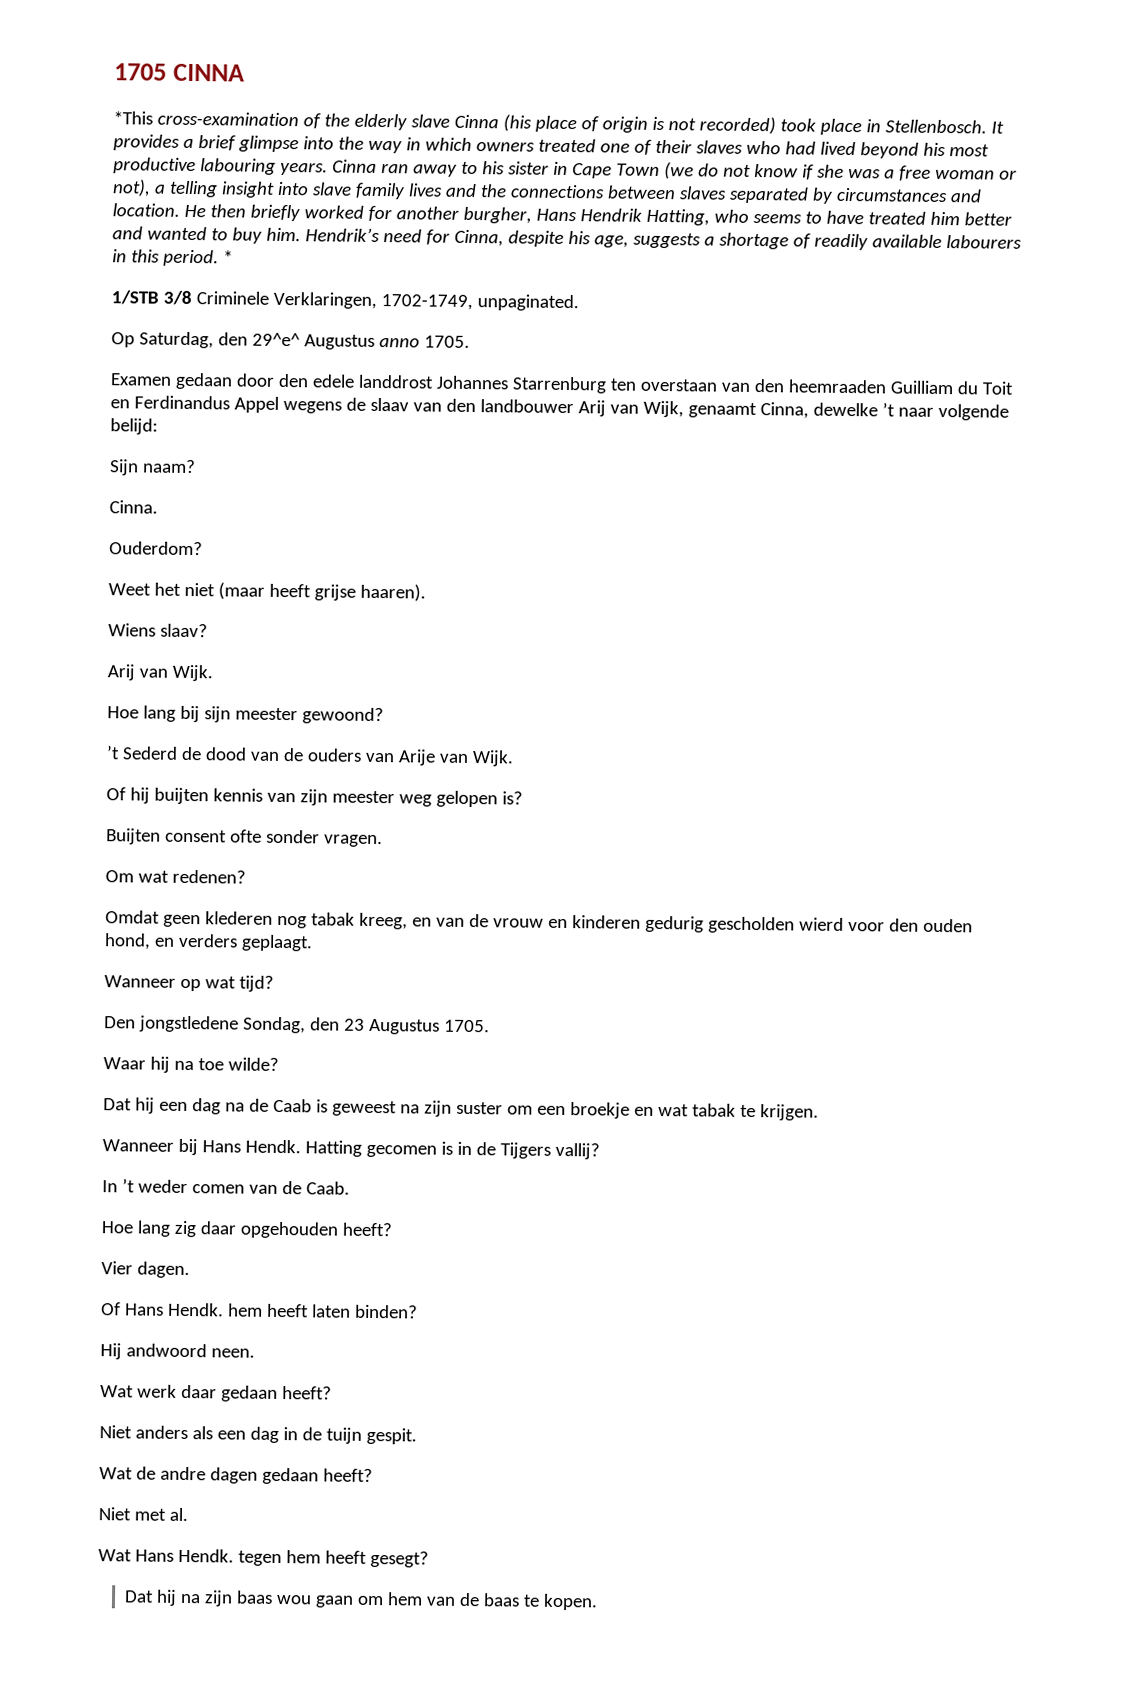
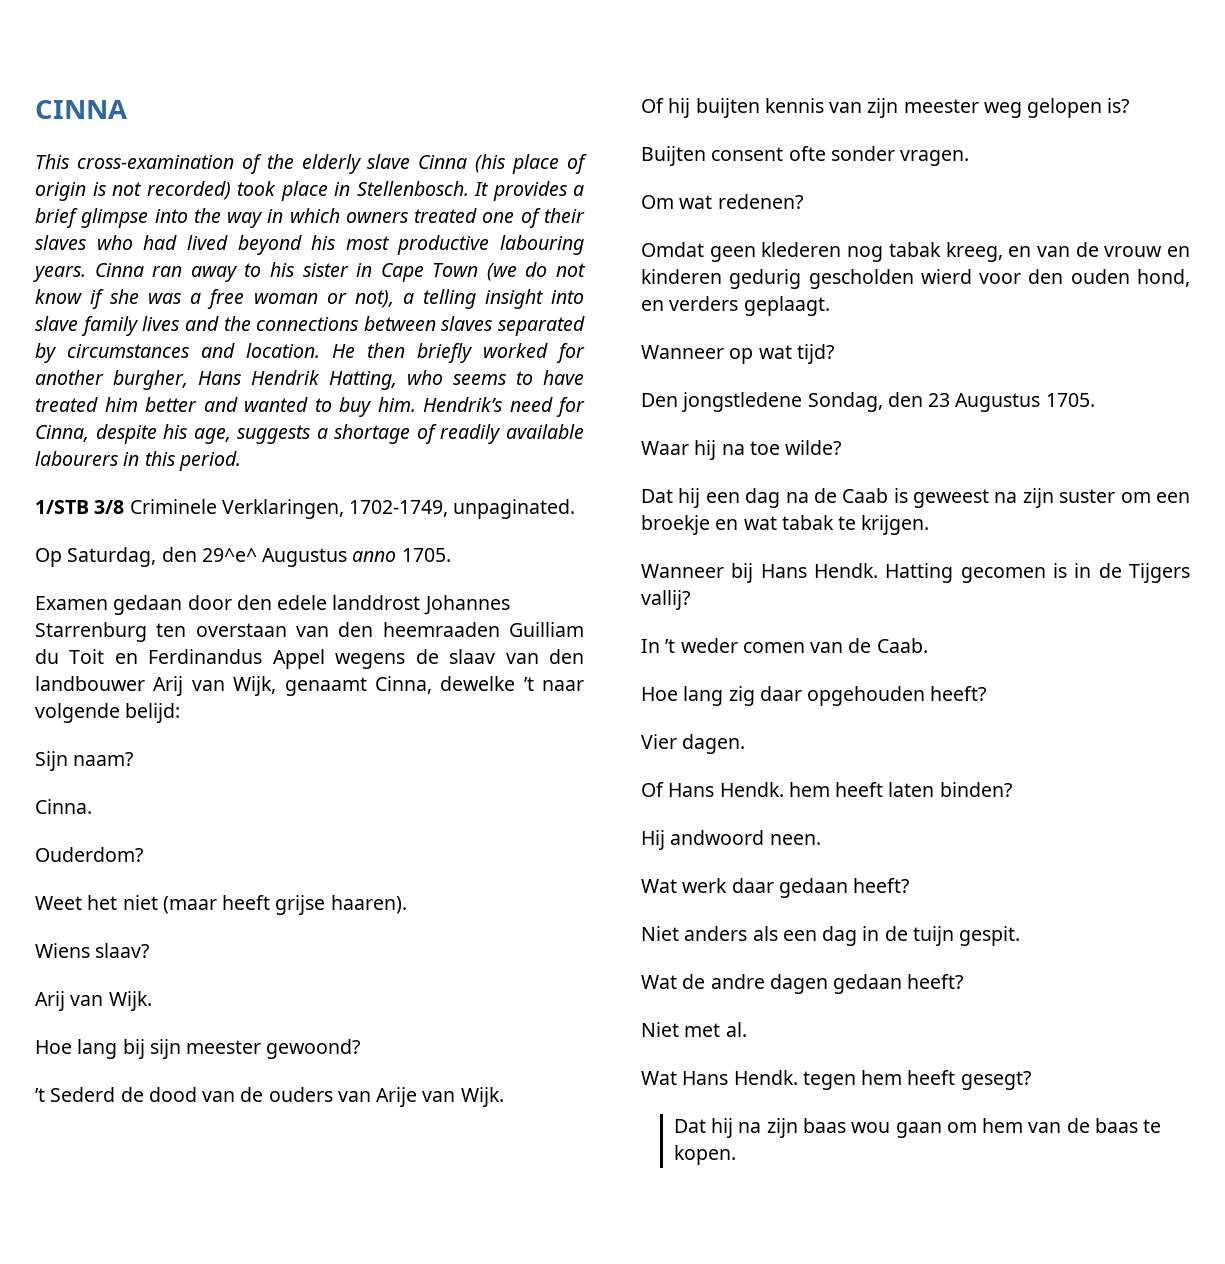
- 1705 CINNA
+ CINNA
- *This cross-examination of the elderly slave Cinna (his place of origin is not recorded) took place in Stellenbosch.
+ This cross-examination of the elderly slave Cinna (his place of origin is not recorded) took place in Stellenbosch.
- *

